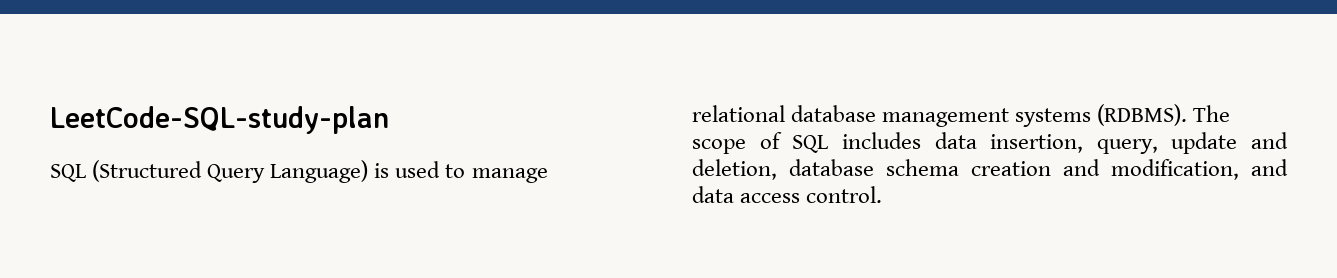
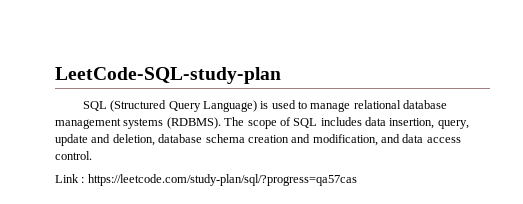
+ Link : https://leetcode.com/study-plan/sql/?progress=qa57cas

